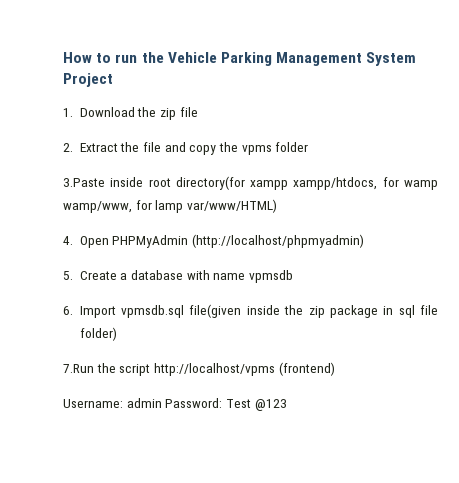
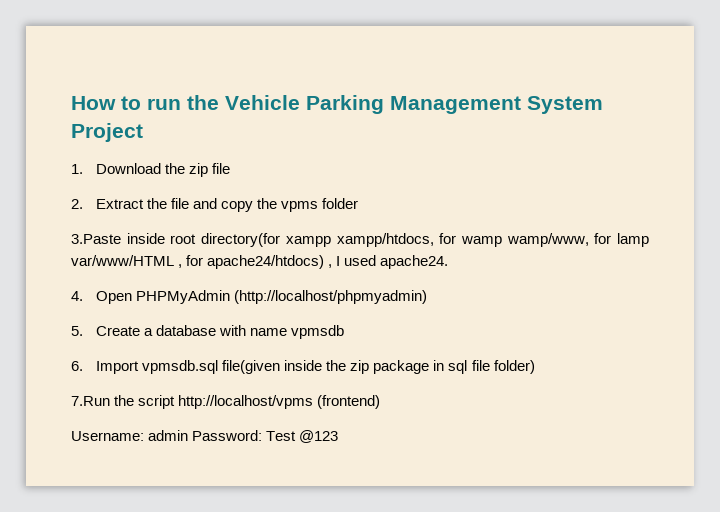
- 3.Paste inside root directory(for xampp xampp/htdocs, for wamp wamp/www, for lamp var/www/HTML)
+ 3.Paste inside root directory(for xampp xampp/htdocs, for wamp wamp/www, for lamp var/www/HTML , for apache24/htdocs) , I used apache24.

